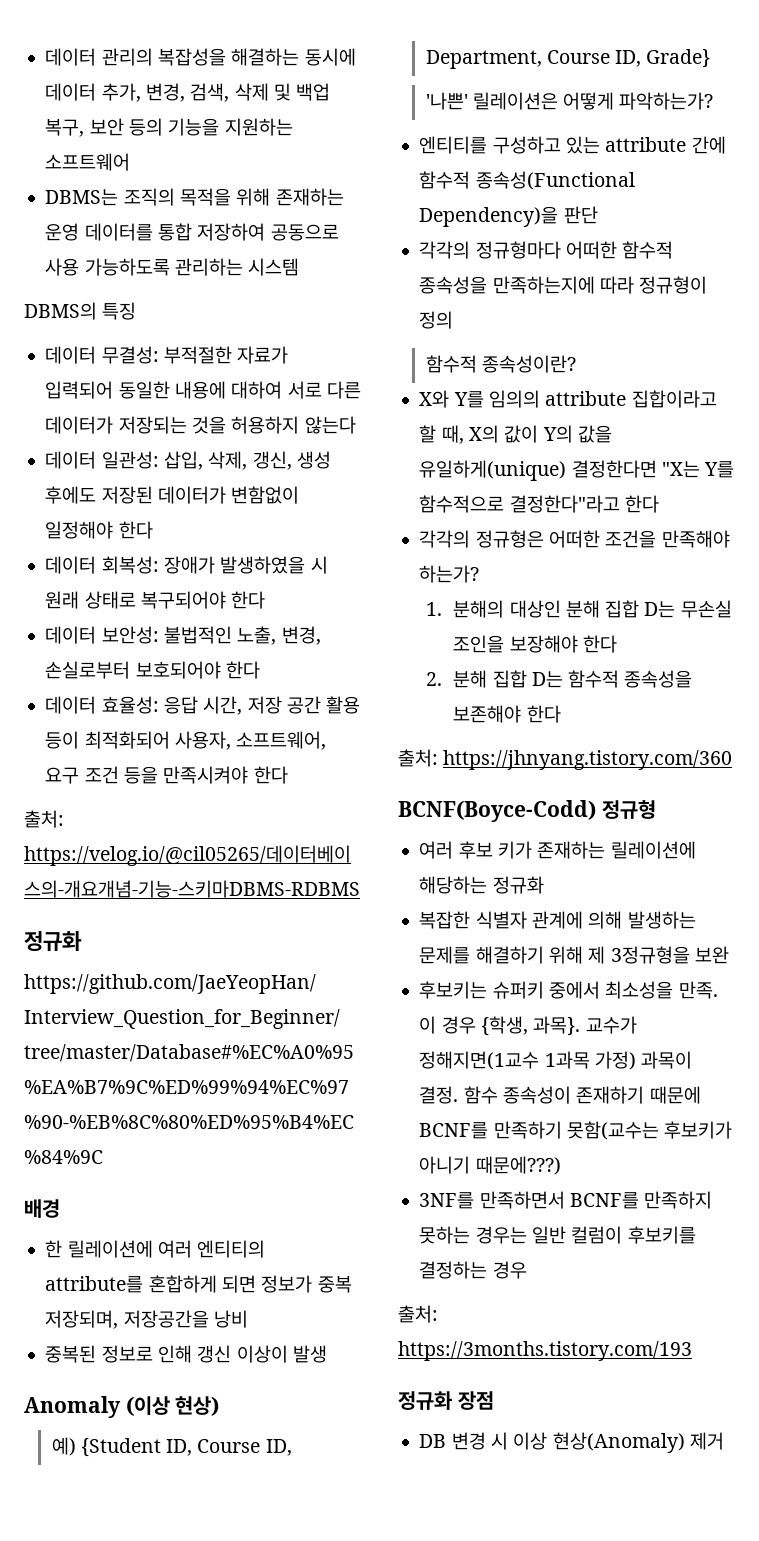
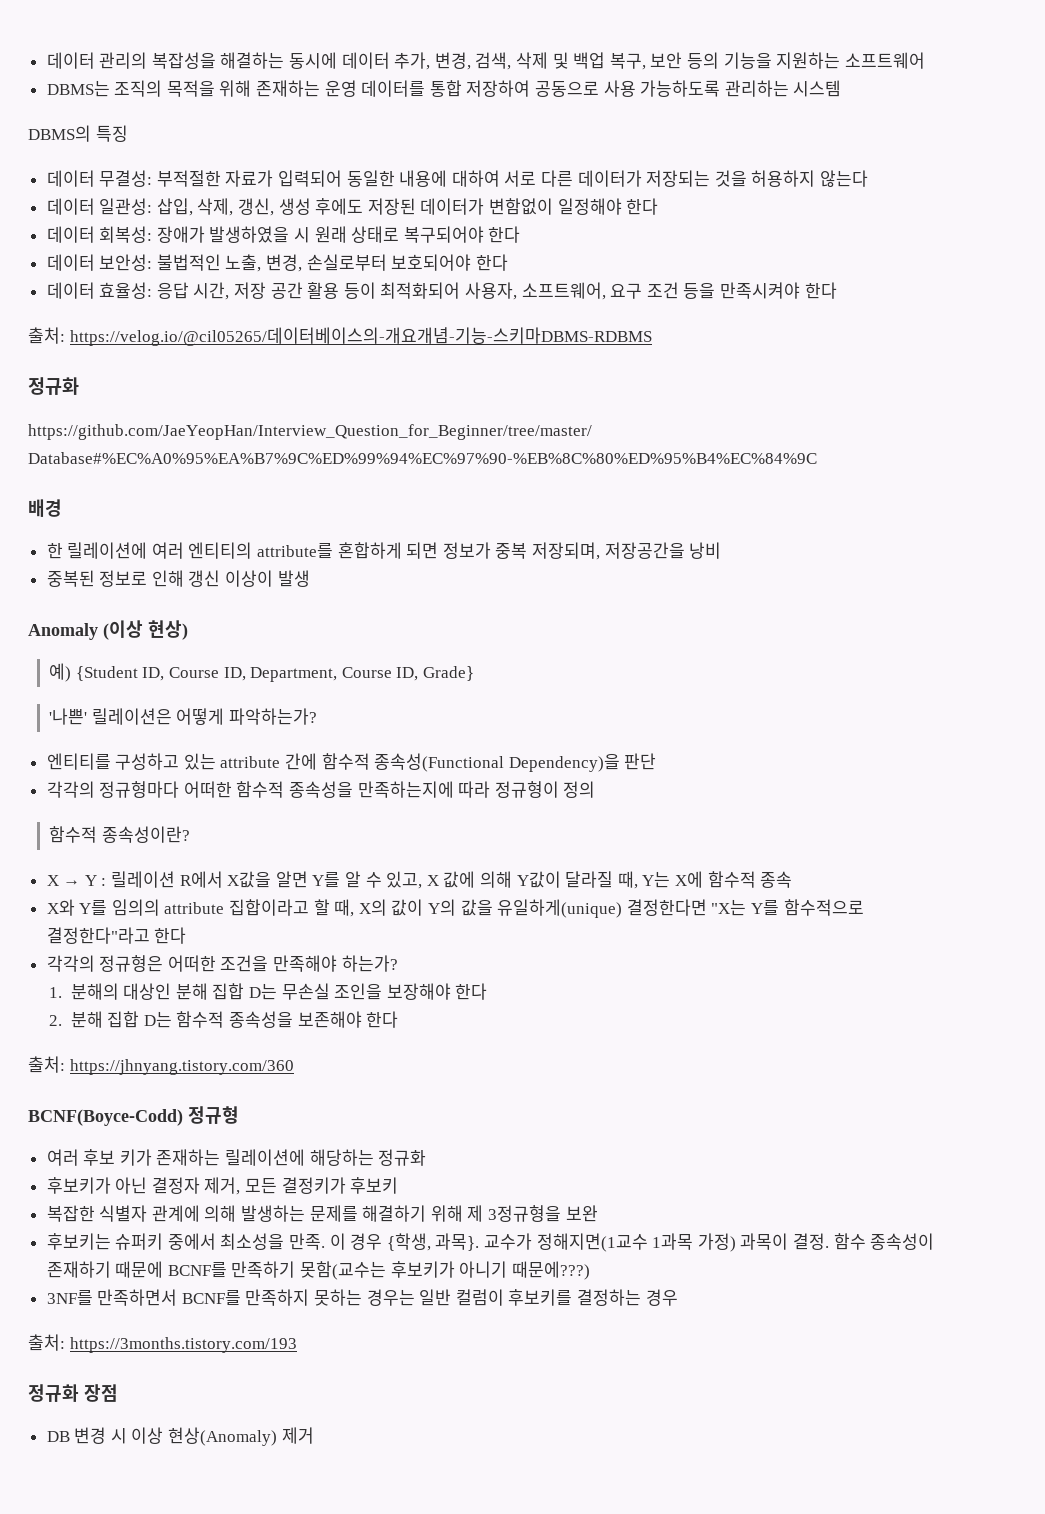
+ X → Y : 릴레이션 R에서 X값을 알면 Y를 알 수 있고, X 값에 의해 Y값이 달라질 때, Y는 X에 함수적 종속
+ 후보키가 아닌 결정자 제거, 모든 결정키가 후보키

